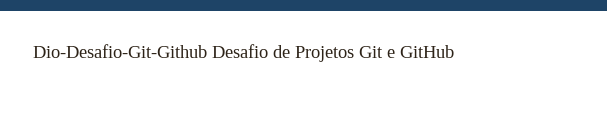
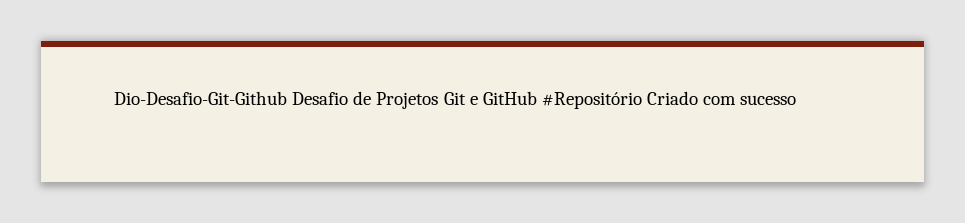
- Dio-Desafio-Git-Github Desafio de Projetos Git e GitHub
+ Dio-Desafio-Git-Github Desafio de Projetos Git e GitHub #Repositório Criado com sucesso

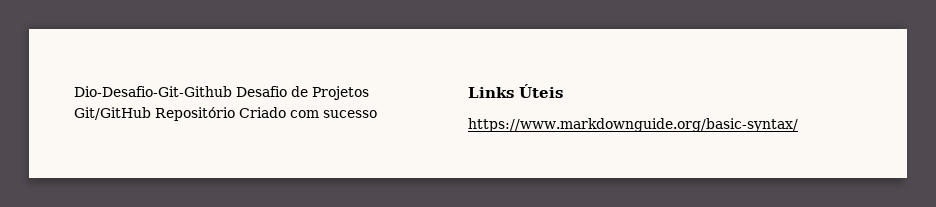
- Dio-Desafio-Git-Github Desafio de Projetos Git e GitHub #Repositório Criado com sucesso
+ Dio-Desafio-Git-Github Desafio de Projetos Git/GitHub Repositório Criado com sucesso
+ Links Úteis
+ https://www.markdownguide.org/basic-syntax/

